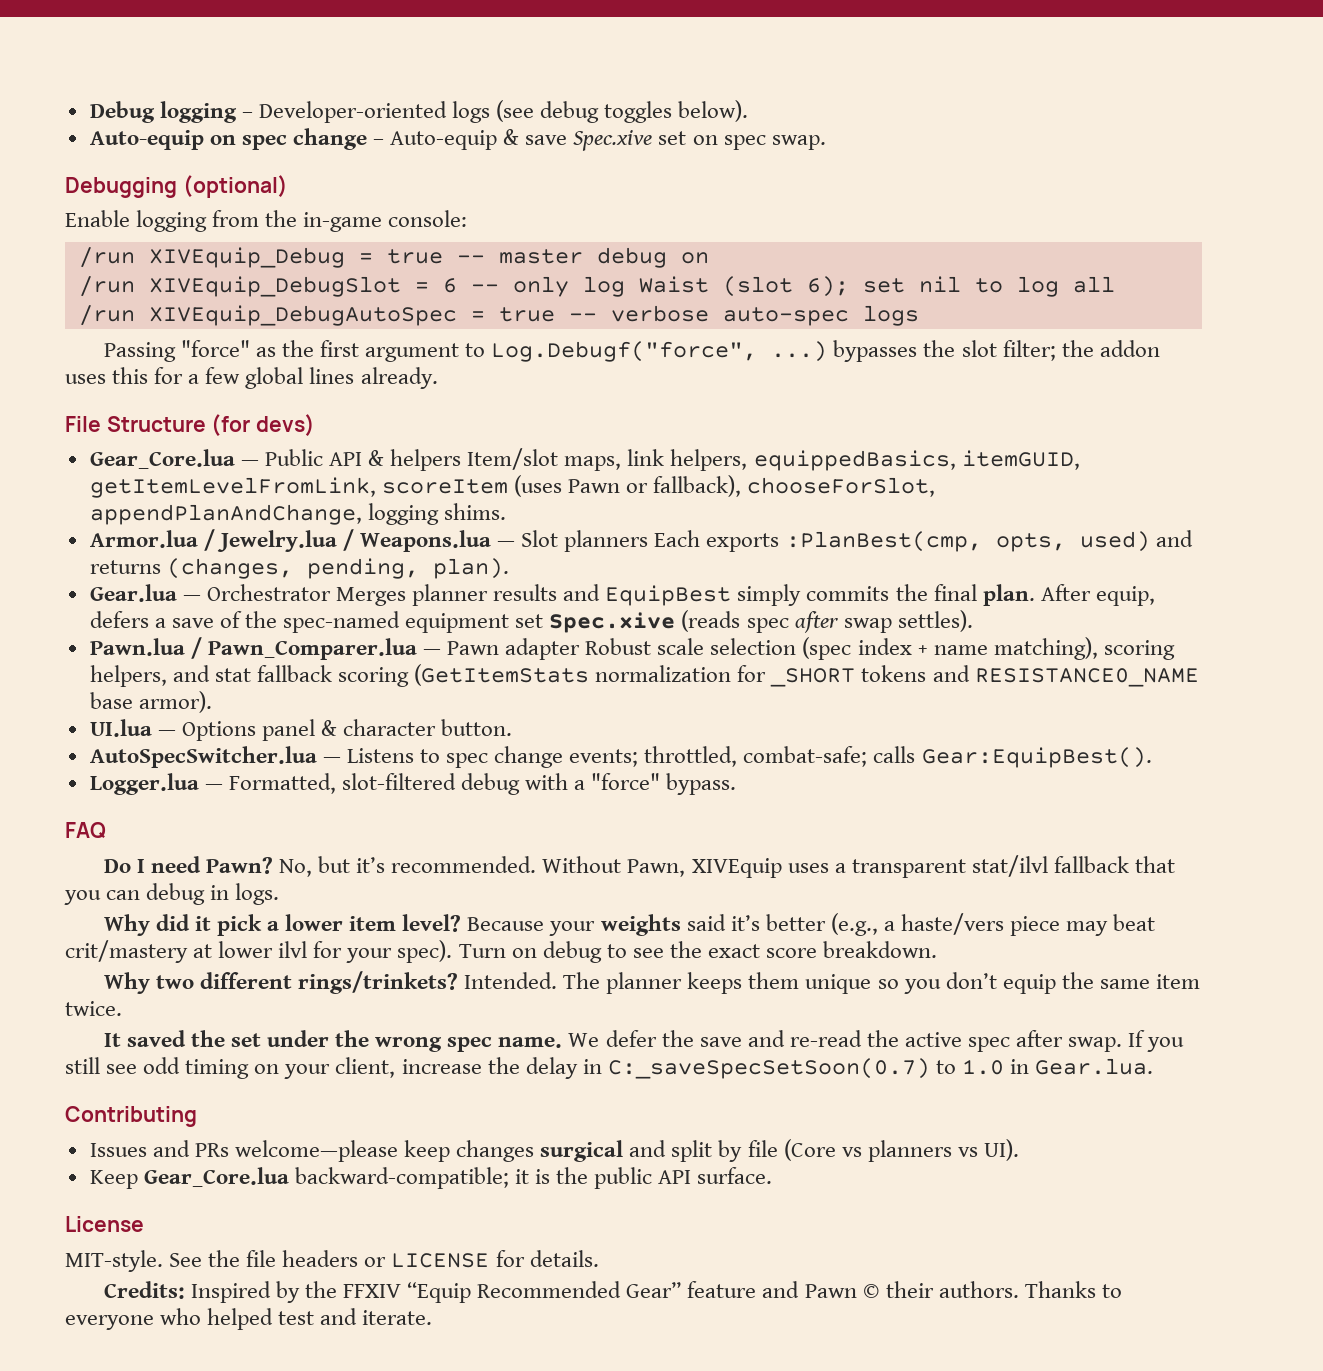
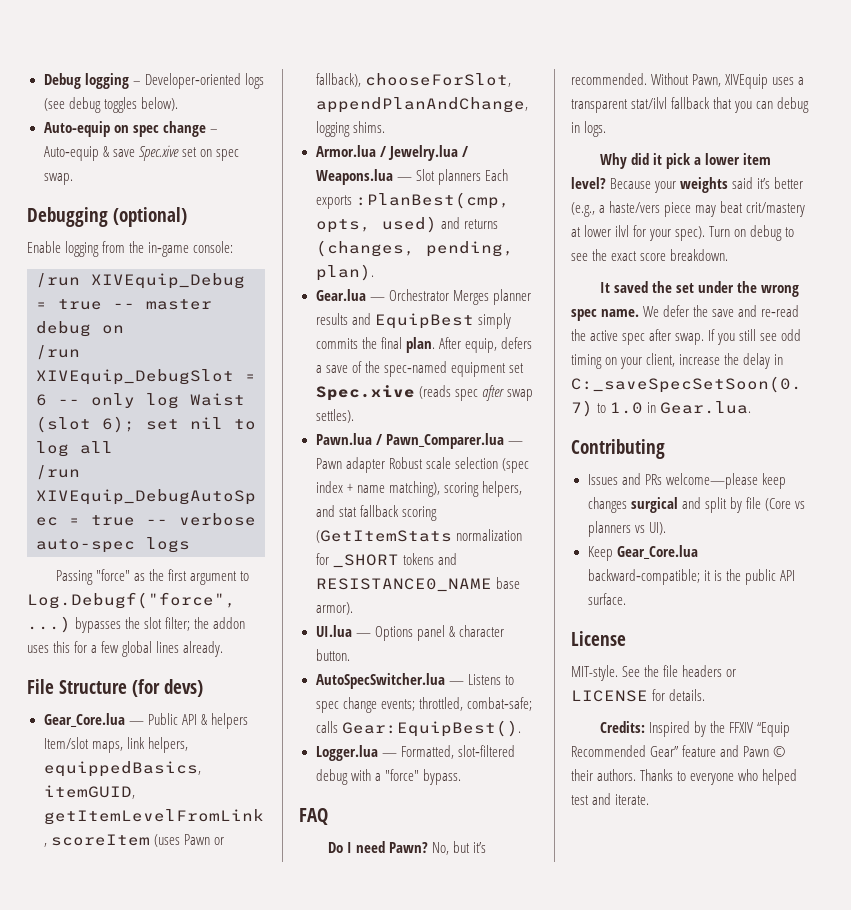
- Why two different rings/trinkets? Intended. The planner keeps them unique so you don’t equip the same item twice.

